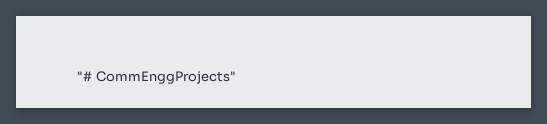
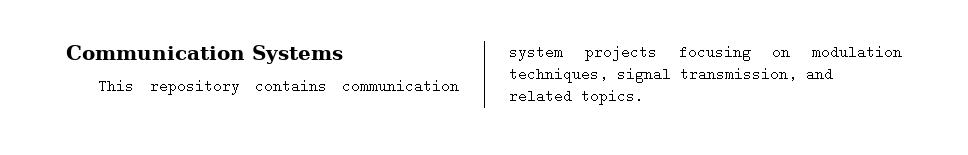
- "# CommEnggProjects"
+ Communication Systems
+ This repository contains communication system projects focusing on modulation techniques, signal transmission, and related topics.

